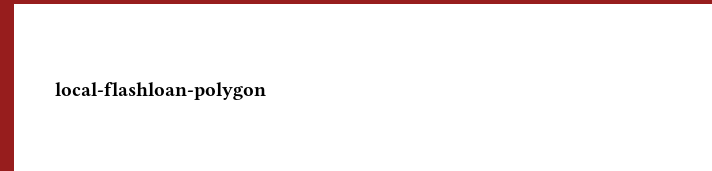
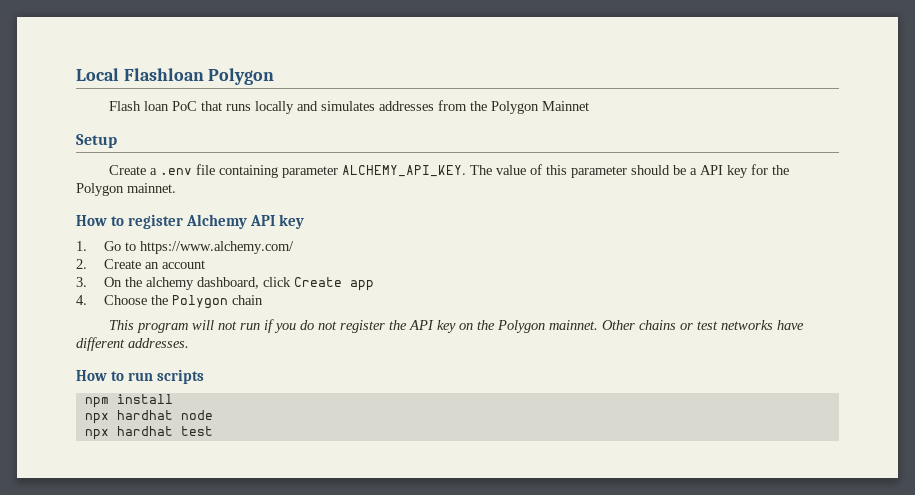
- local-flashloan-polygon
+ Local Flashloan Polygon
+ Flash loan PoC that runs locally and simulates addresses from the Polygon Mainnet
+ Setup
+ Create a .env file containing parameter ALCHEMY_API_KEY. The value of this parameter should be a API key for the Polygon mainnet.
+ How to register Alchemy API key
+ 1. Go to https://www.alchemy.com/
+ 2. Create an account
+ 3. On the alchemy dashboard, click Create app
+ 4. Choose the Polygon chain
+ This program will not run if you do not register the API key on the Polygon mainnet. Other chains or test networks have different addresses.
+ How to run scripts
+ npm install
+ npx hardhat node
+ npx hardhat test

